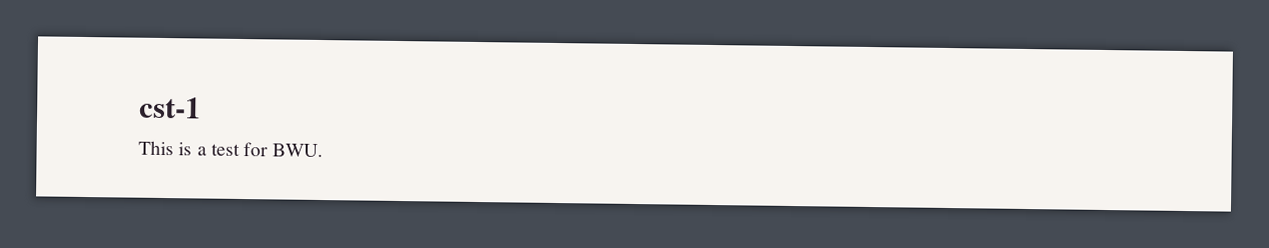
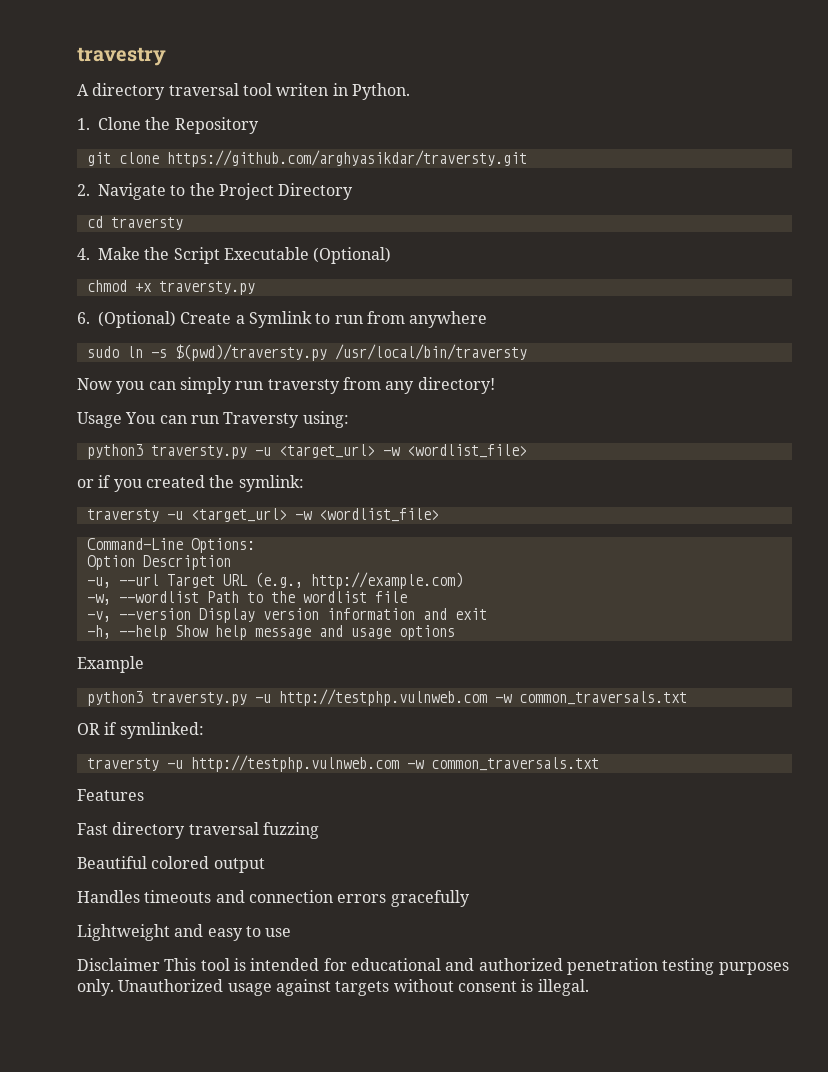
- cst-1
- This is a test for BWU.
+ travestry
+ A directory traversal tool writen in Python.
+ 1. Clone the Repository
+ git clone https://github.com/arghyasikdar/traversty.git
+ 2. Navigate to the Project Directory
+ cd traversty
+ 4. Make the Script Executable (Optional)
+ chmod +x traversty.py
+ 6. (Optional) Create a Symlink to run from anywhere
+ sudo ln -s $(pwd)/traversty.py /usr/local/bin/traversty
+ Now you can simply run traversty from any directory!
+ Usage You can run Traversty using:
+ python3 traversty.py -u <target_url> -w <wordlist_file>
+ or if you created the symlink:
+ traversty -u <target_url> -w <wordlist_file>
+ Command-Line Options:
+ Option Description
+ -u, --url Target URL (e.g., http://example.com)
+ -w, --wordlist Path to the wordlist file
+ -v, --version Display version information and exit
+ -h, --help Show help message and usage options
+ Example
+ python3 traversty.py -u http://testphp.vulnweb.com -w common_traversals.txt
+ OR if symlinked:
+ traversty -u http://testphp.vulnweb.com -w common_traversals.txt
+ Features
+ Fast directory traversal fuzzing
+ Beautiful colored output
+ Handles timeouts and connection errors gracefully
+ Lightweight and easy to use
+ Disclaimer This tool is intended for educational and authorized penetration testing purposes only. Unauthorized usage against targets without consent is illegal.

